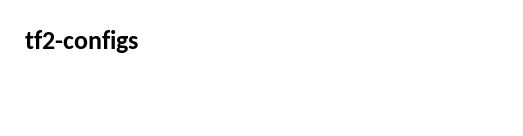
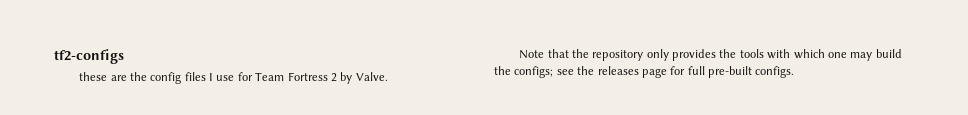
+ these are the config files I use for Team Fortress 2 by Valve.
+ Note that the repository only provides the tools with which one may build the configs; see the releases page for full pre-built configs.

